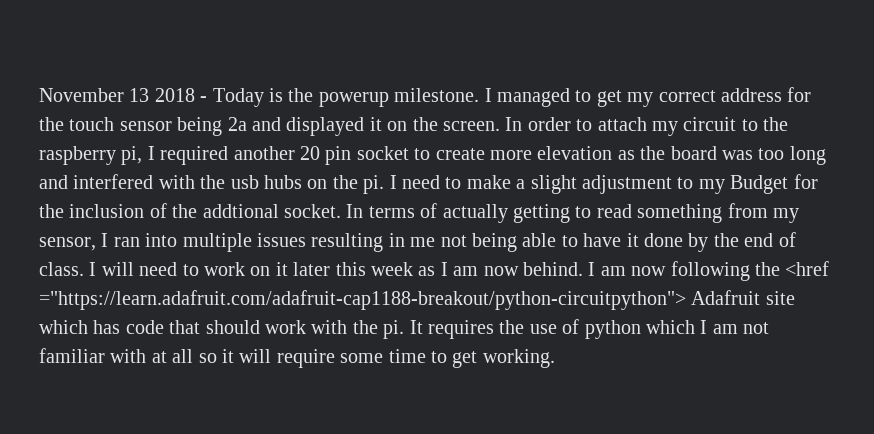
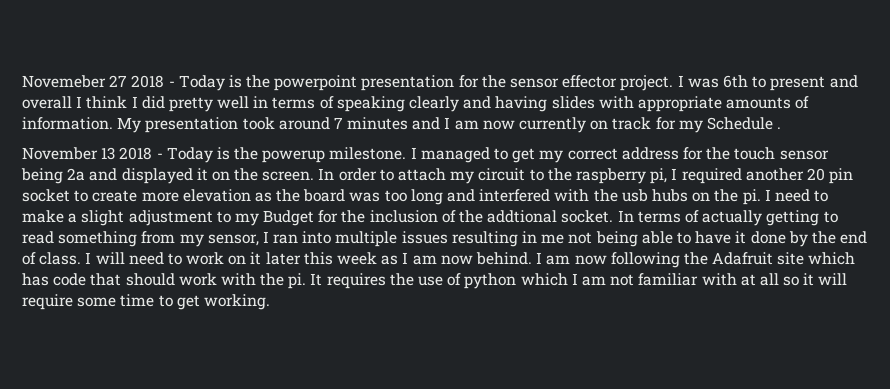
+ Novemeber 27 2018 - Today is the powerpoint presentation for the sensor effector project. I was 6th to present and overall I think I did pretty well in terms of speaking clearly and having slides with appropriate amounts of information. My presentation took around 7 minutes and I am now currently on track for my Schedule .
- I am now following the <href ="https://learn.adafruit.com/adafruit-cap1188-breakout/python-circuitpython"> Adafruit site which has code that should work with the pi.
+ I am now following the Adafruit site which has code that should work with the pi.

